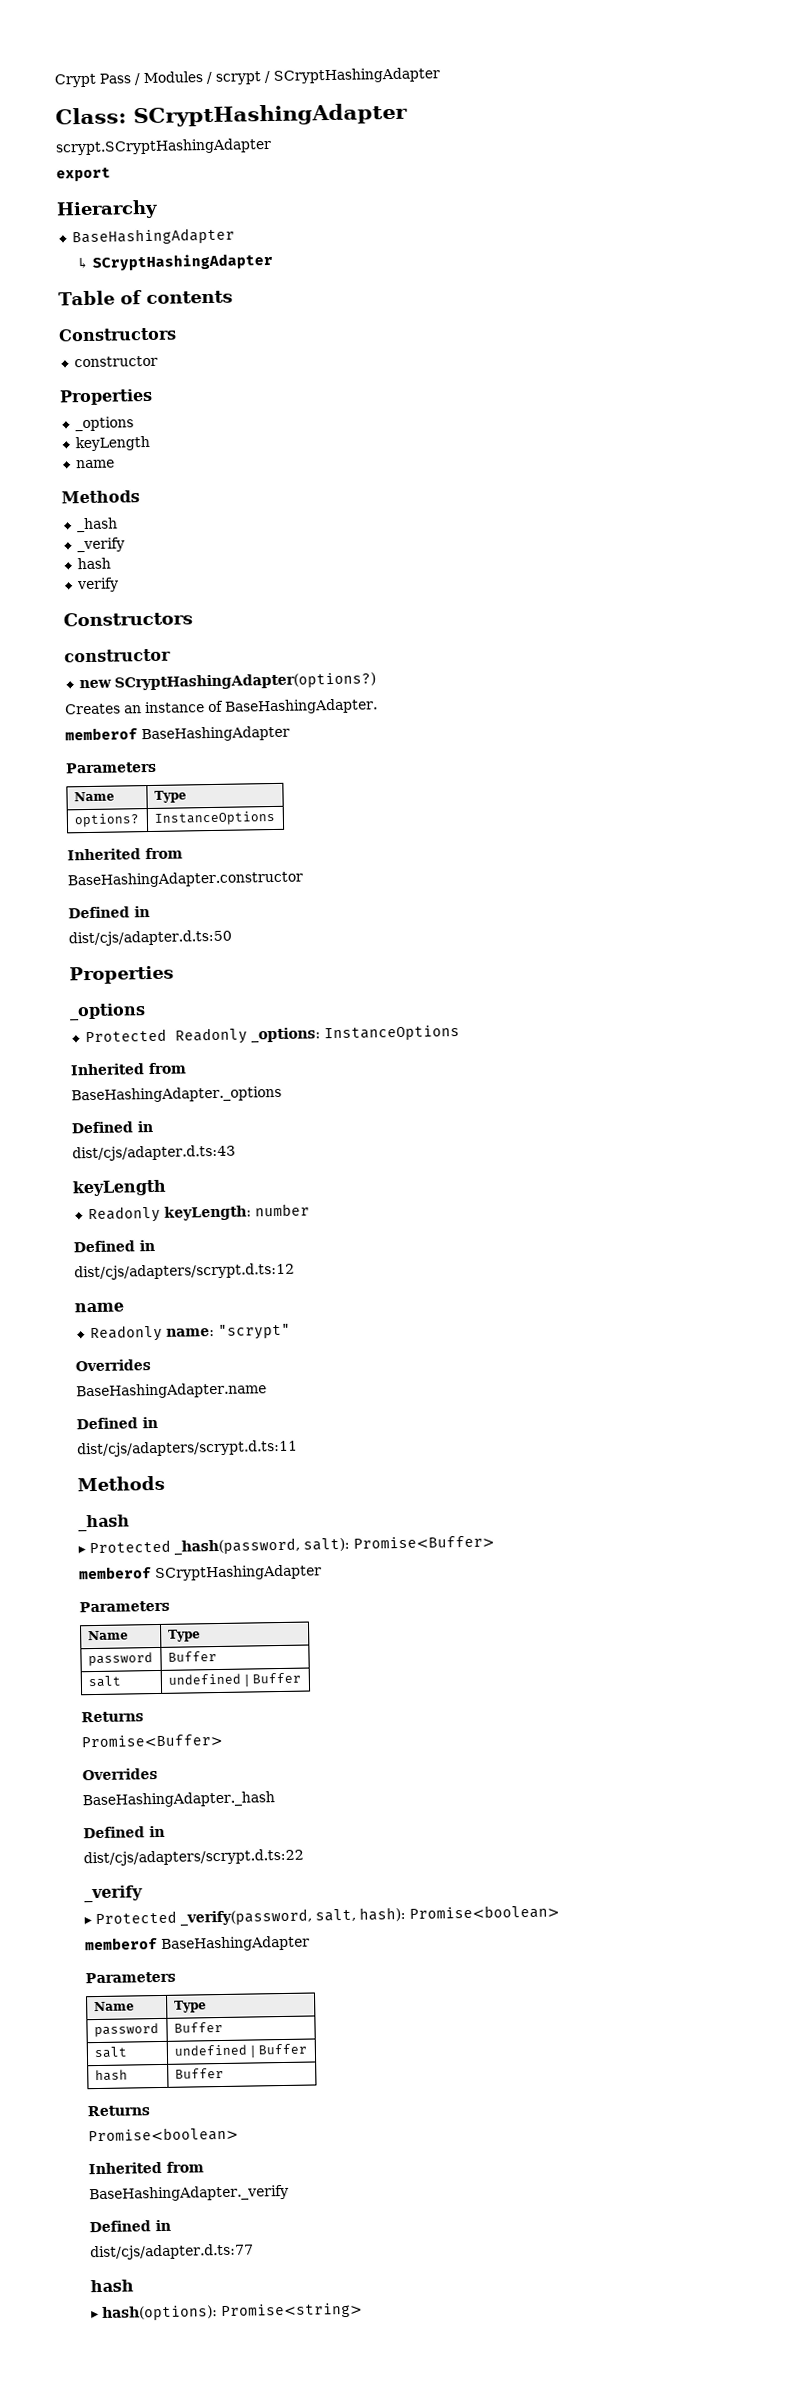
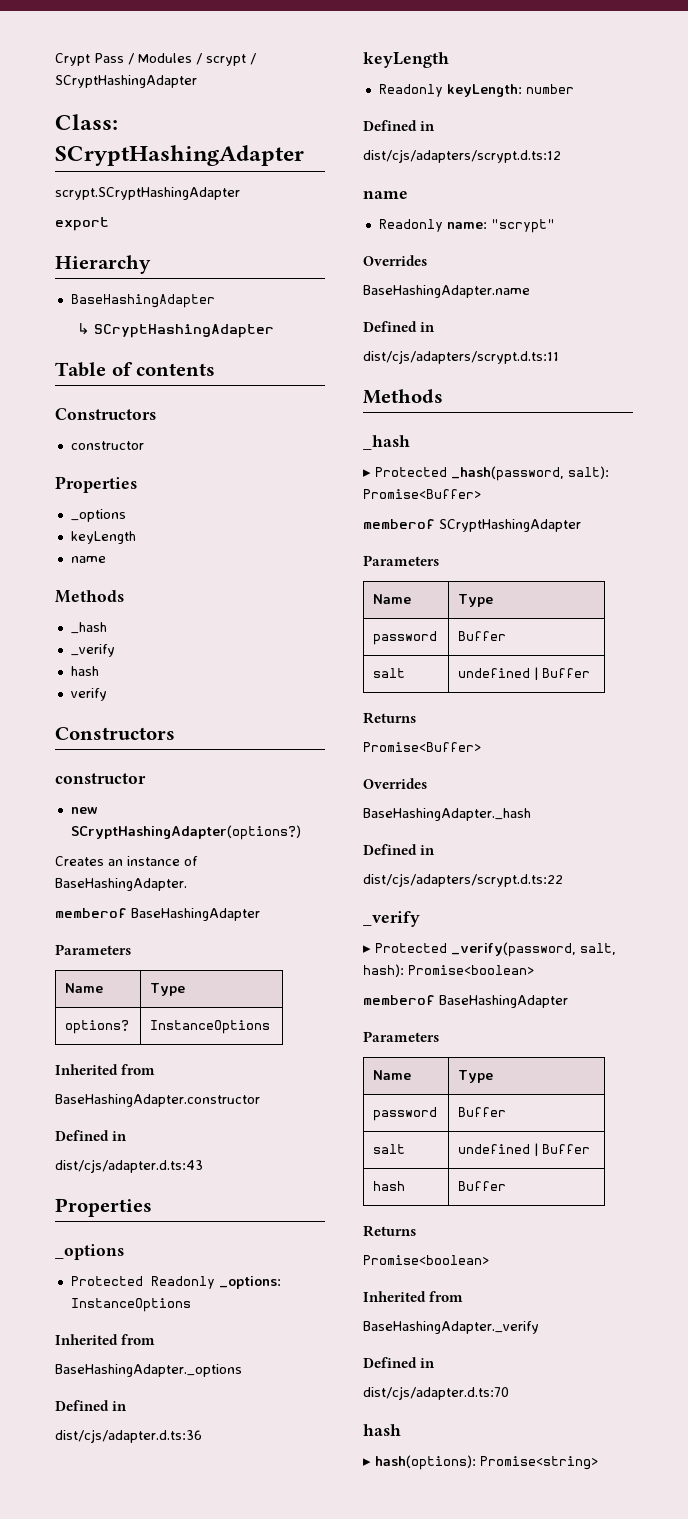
- dist/cjs/adapter.d.ts:50
+ dist/cjs/adapter.d.ts:43
- dist/cjs/adapter.d.ts:43
+ dist/cjs/adapter.d.ts:36
- dist/cjs/adapter.d.ts:77
+ dist/cjs/adapter.d.ts:70

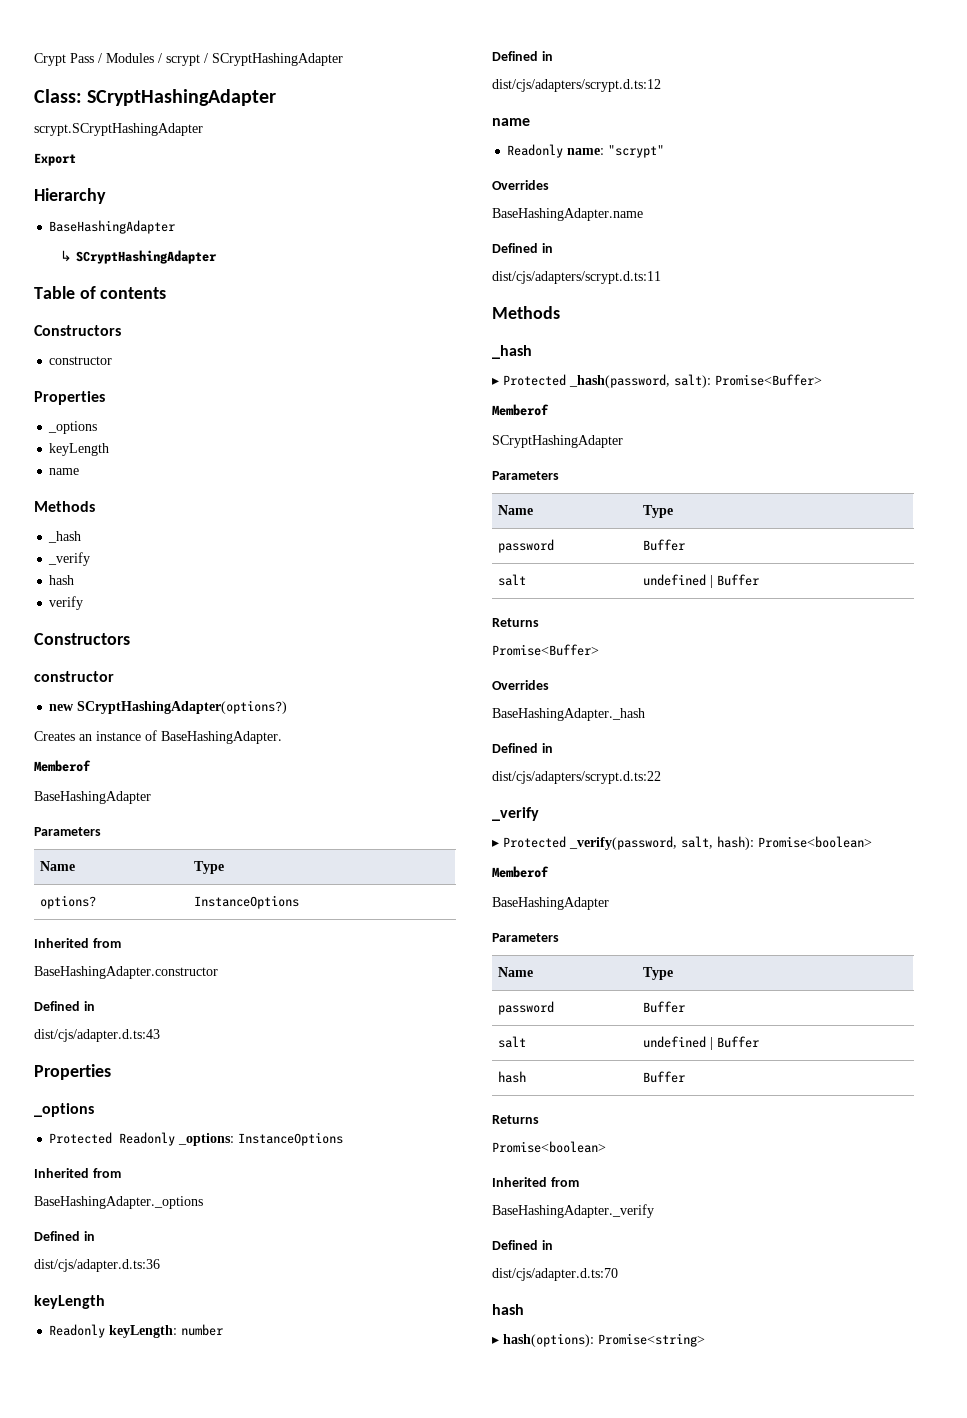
- export
+ Export
  Creates an instance of BaseHashingAdapter.
- memberof BaseHashingAdapter
+ Memberof
+ BaseHashingAdapter
  ▸ Protected _hash(password, salt): Promise<Buffer>
- memberof SCryptHashingAdapter
+ Memberof
+ SCryptHashingAdapter
  ▸ Protected _verify(password, salt, hash): Promise<boolean>
- memberof BaseHashingAdapter
+ Memberof
+ BaseHashingAdapter

